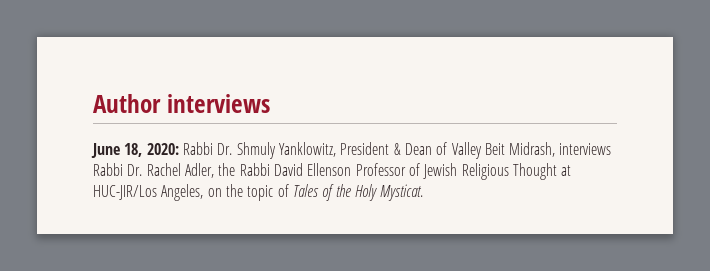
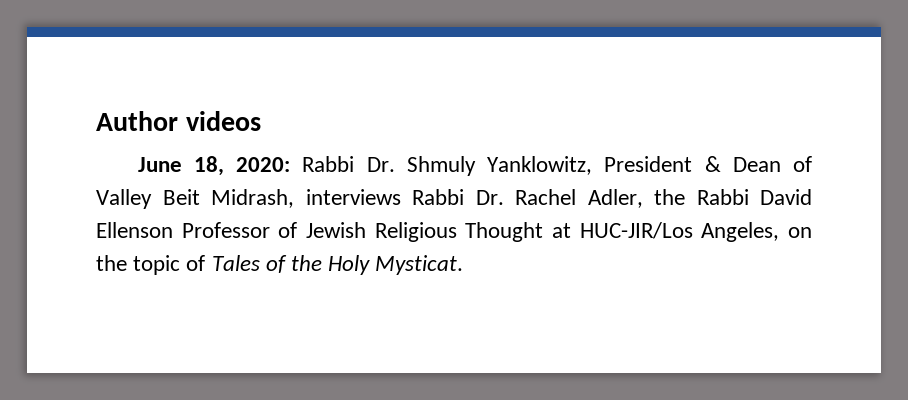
- Author interviews
+ Author videos

